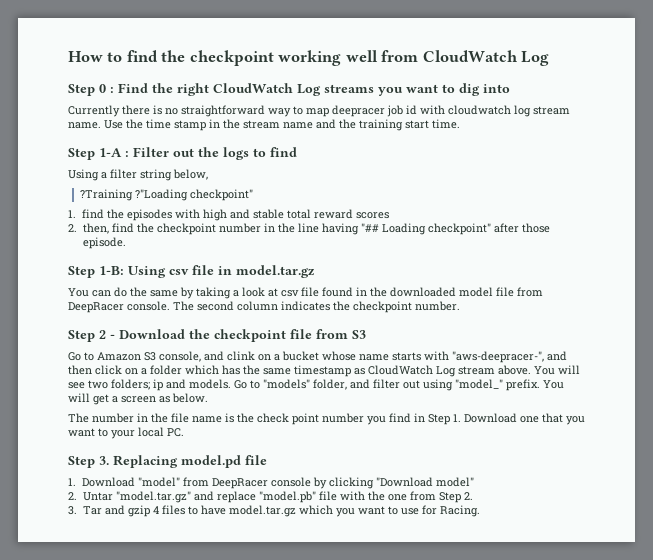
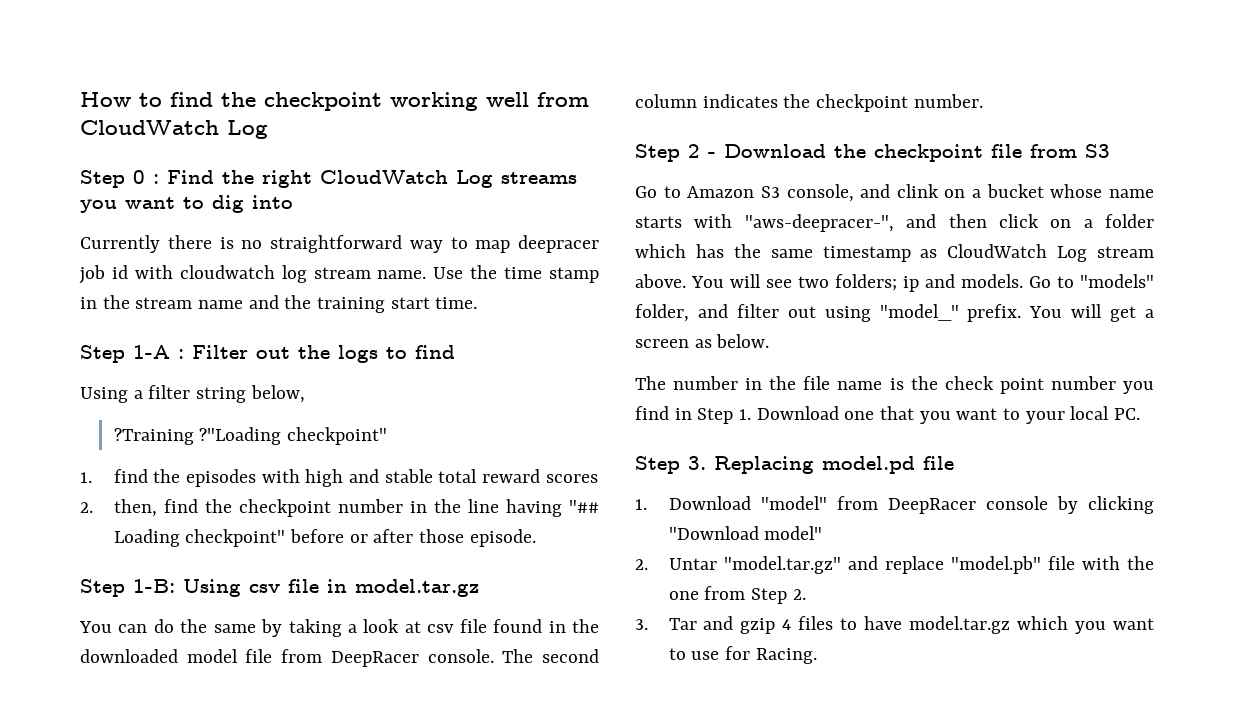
- 2. then, find the checkpoint number in the line having "## Loading checkpoint" after those episode.
+ 2. then, find the checkpoint number in the line having "## Loading checkpoint" before or after those episode.

